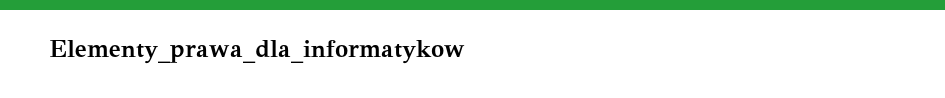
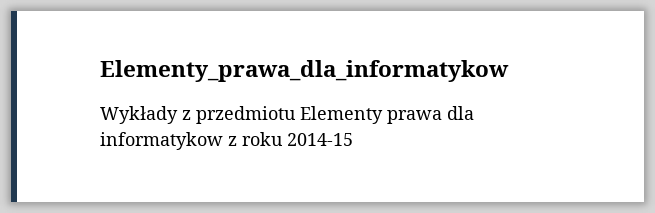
+ Wykłady z przedmiotu Elementy prawa dla informatykow z roku 2014-15

